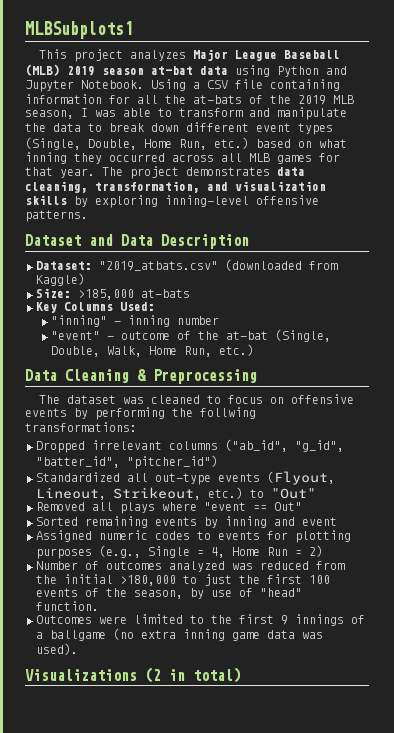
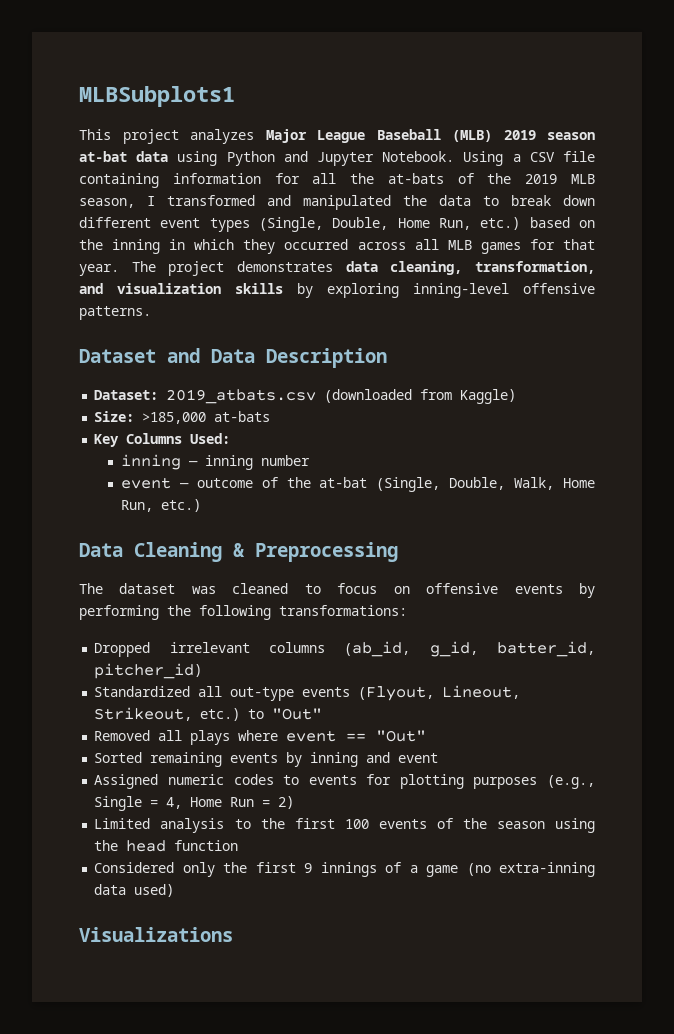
- Using a CSV file containing information for all the at-bats of the 2019 MLB season, I was able to transform and manipulate the data to break down different event types (Single, Double, Home Run, etc.) based on what inning they occurred across all MLB games for that year.
+ Using a CSV file containing information for all the at-bats of the 2019 MLB season, I transformed and manipulated the data to break down different event types (Single, Double, Home Run, etc.) based on the inning in which they occurred across all MLB games for that year.
- Dataset: "2019_atbats.csv" (downloaded from Kaggle)
+ Dataset: 2019_atbats.csv (downloaded from Kaggle)
- "inning" — inning number
+ inning — inning number
- "event" — outcome of the at-bat (Single, Double, Walk, Home Run, etc.)
+ event — outcome of the at-bat (Single, Double, Walk, Home Run, etc.)
- The dataset was cleaned to focus on offensive events by performing the follwing transformations:
+ The dataset was cleaned to focus on offensive events by performing the following transformations:
- Dropped irrelevant columns ("ab_id", "g_id", "batter_id", "pitcher_id")
+ Dropped irrelevant columns (ab_id, g_id, batter_id, pitcher_id)
- Removed all plays where "event == Out"
+ Removed all plays where event == "Out"
- Number of outcomes analyzed was reduced from the initial >180,000 to just the first 100 events of the season, by use of "head" function.
- Outcomes were limited to the first 9 innings of a ballgame (no extra inning game data was used).
- Visualizations (2 in total)
+ Limited analysis to the first 100 events of the season using the head function
+ Considered only the first 9 innings of a game (no extra-inning data used)
+ Visualizations

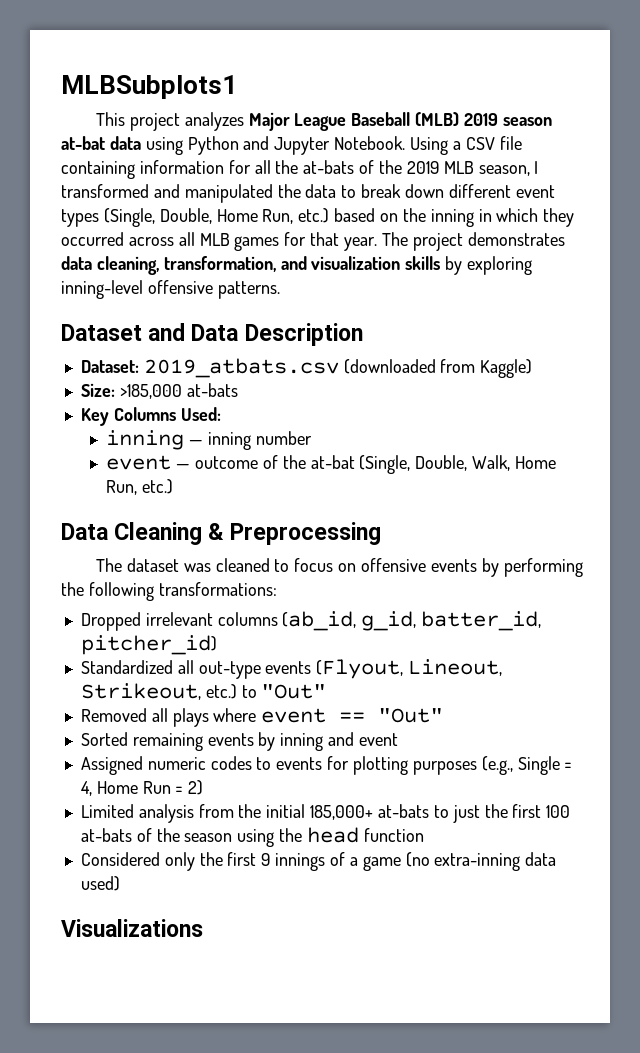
- Limited analysis to the first 100 events of the season using the head function
+ Limited analysis from the initial 185,000+ at-bats to just the first 100 at-bats of the season using the head function

